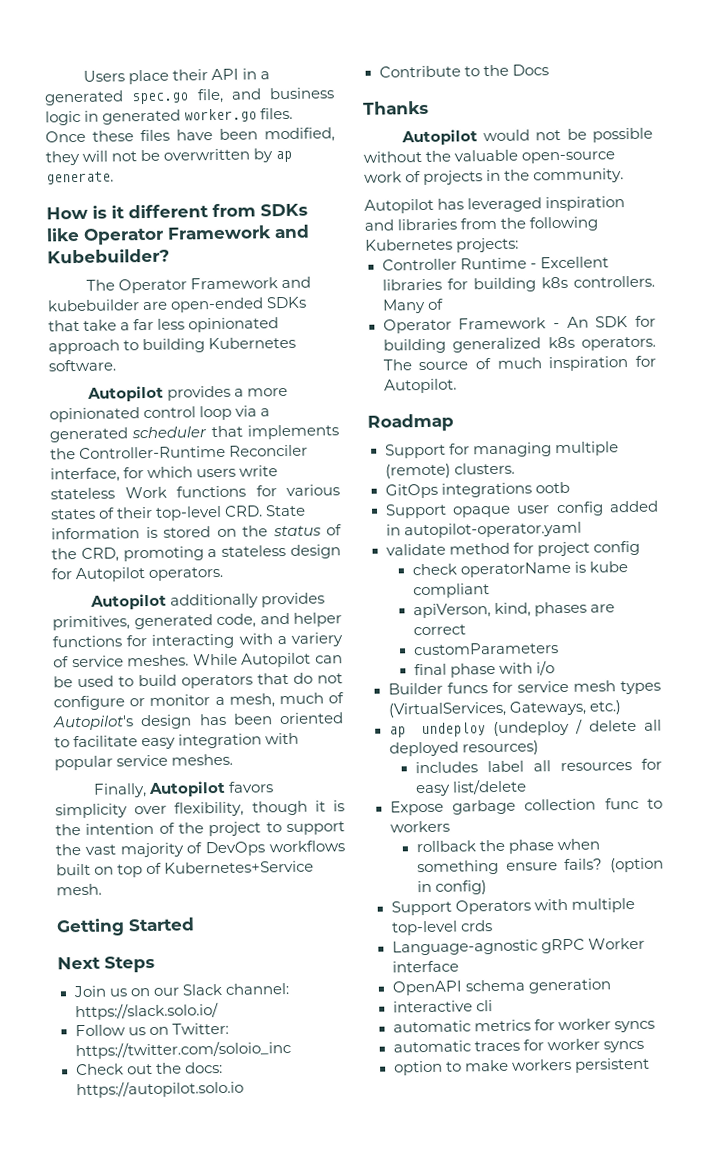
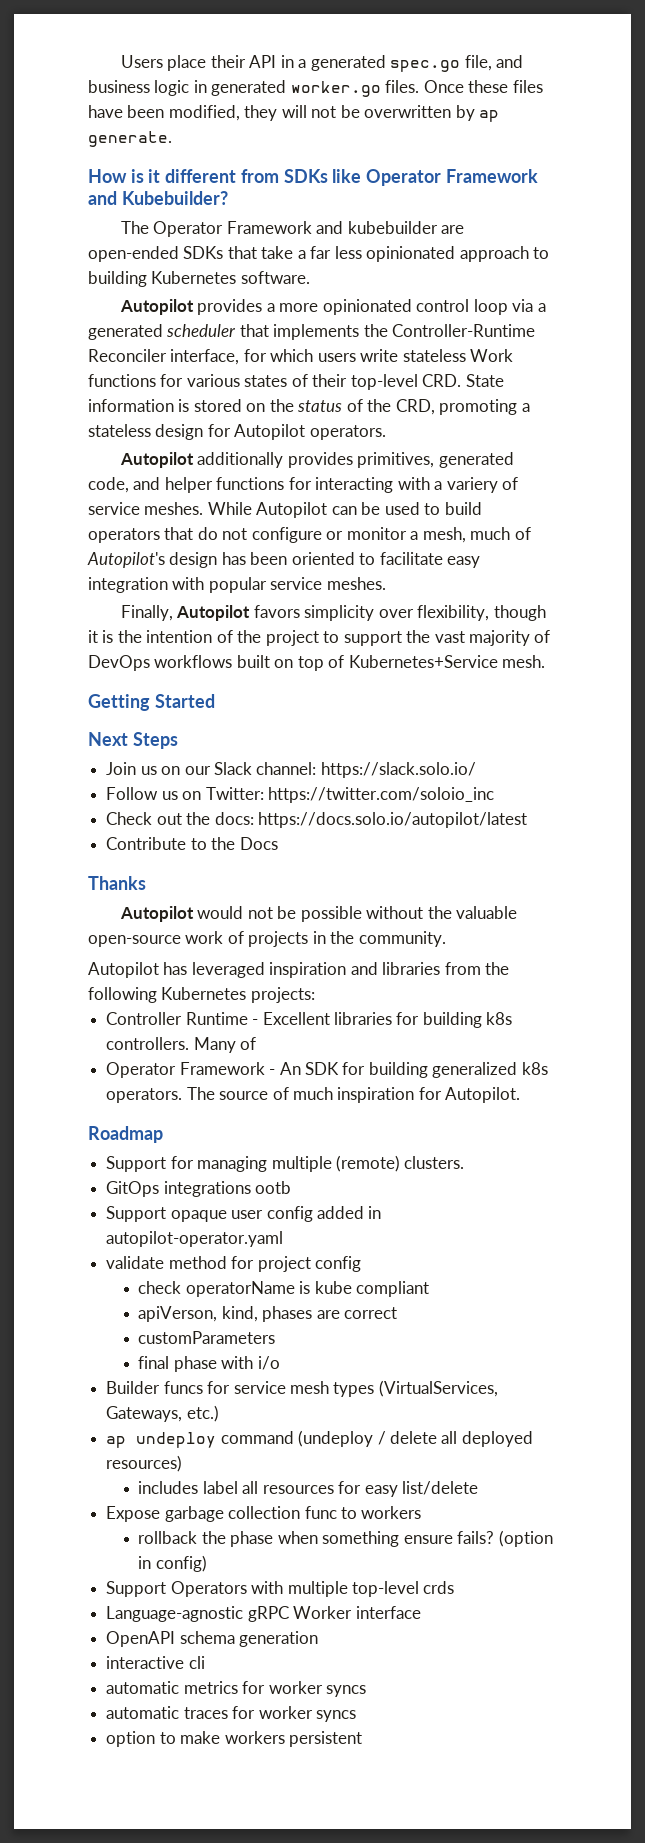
- Check out the docs: https://autopilot.solo.io
+ Check out the docs: https://docs.solo.io/autopilot/latest
- ap undeploy (undeploy / delete all deployed resources)
+ ap undeploy command (undeploy / delete all deployed resources)

